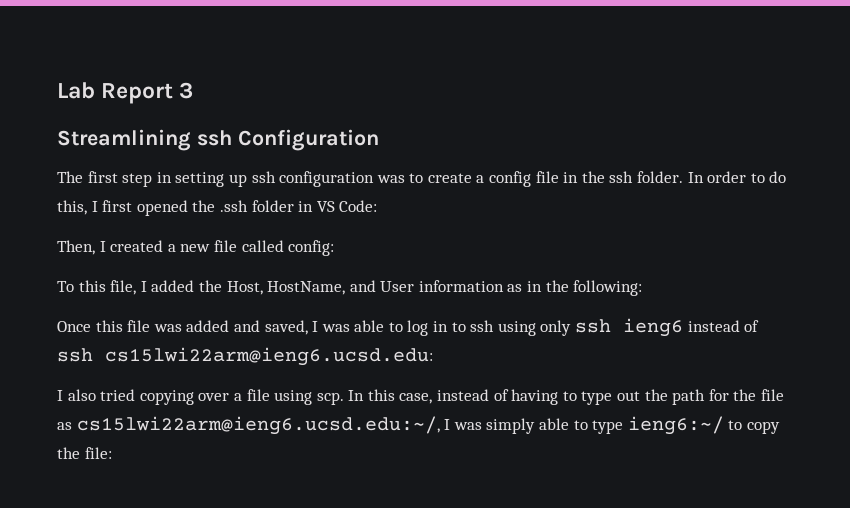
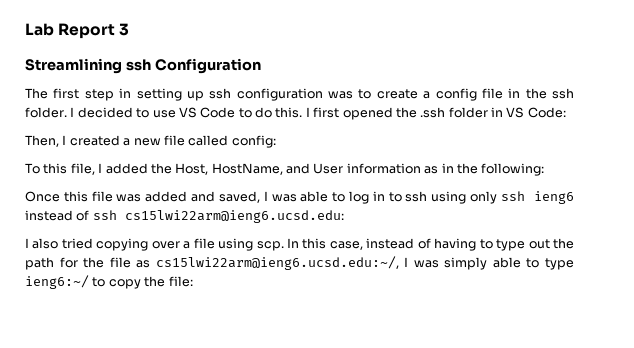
- In order to do this, I first opened the .ssh folder in VS Code:
+ I decided to use VS Code to do this. I first opened the .ssh folder in VS Code:

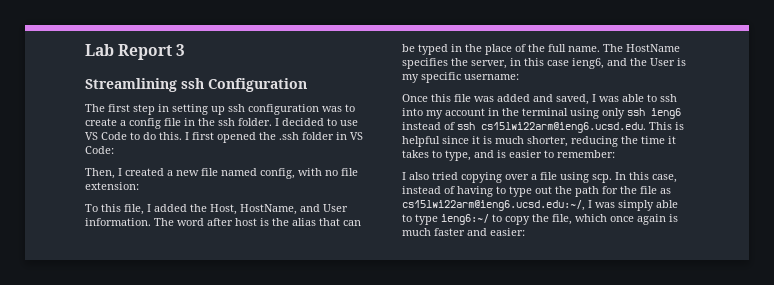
- Then, I created a new file called config:
+ Then, I created a new file named config, with no file extension:
- To this file, I added the Host, HostName, and User information as in the following:
+ To this file, I added the Host, HostName, and User information. The word after host is the alias that can be typed in the place of the full name. The HostName specifies the server, in this case ieng6, and the User is my specific username:
- Once this file was added and saved, I was able to log in to ssh using only ssh ieng6 instead of ssh cs15lwi22arm@ieng6.ucsd.edu:
+ Once this file was added and saved, I was able to ssh into my account in the terminal using only ssh ieng6 instead of ssh cs15lwi22arm@ieng6.ucsd.edu. This is helpful since it is much shorter, reducing the time it takes to type, and is easier to remember:
- In this case, instead of having to type out the path for the file as cs15lwi22arm@ieng6.ucsd.edu:~/, I was simply able to type ieng6:~/ to copy the file:
+ In this case, instead of having to type out the path for the file as cs15lwi22arm@ieng6.ucsd.edu:~/, I was simply able to type ieng6:~/ to copy the file, which once again is much faster and easier:

